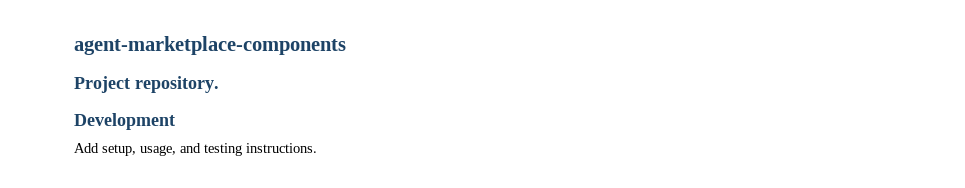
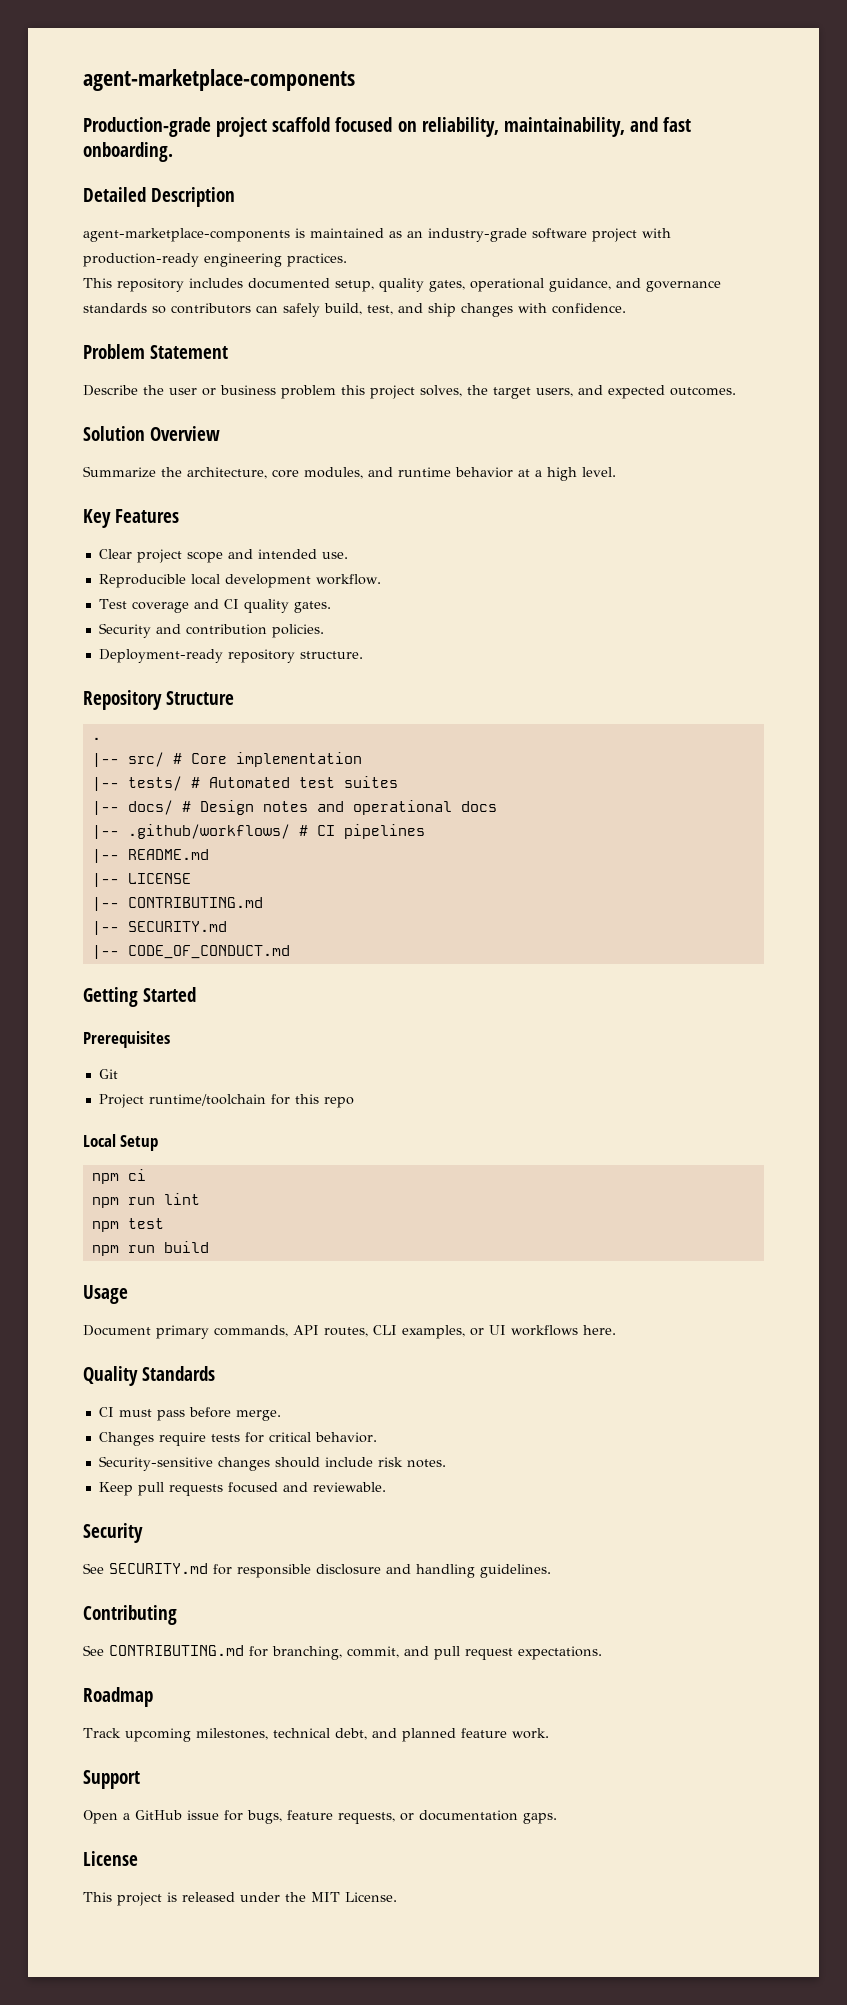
- Project repository.
- Development
- Add setup, usage, and testing instructions.
+ Production-grade project scaffold focused on reliability, maintainability, and fast onboarding.
+ Detailed Description
+ agent-marketplace-components is maintained as an industry-grade software project with production-ready engineering practices.
+ This repository includes documented setup, quality gates, operational guidance, and governance standards so contributors can safely build, test, and ship changes with confidence.
+ Problem Statement
+ Describe the user or business problem this project solves, the target users, and expected outcomes.
+ Solution Overview
+ Summarize the architecture, core modules, and runtime behavior at a high level.
+ Key Features
+ Clear project scope and intended use.
+ Reproducible local development workflow.
+ Test coverage and CI quality gates.
+ Security and contribution policies.
+ Deployment-ready repository structure.
+ Repository Structure
+ .
+ |-- src/ # Core implementation
+ |-- tests/ # Automated test suites
+ |-- docs/ # Design notes and operational docs
+ |-- .github/workflows/ # CI pipelines
+ |-- README.md
+ |-- LICENSE
+ |-- CONTRIBUTING.md
+ |-- SECURITY.md
+ |-- CODE_OF_CONDUCT.md
+ Getting Started
+ Prerequisites
+ Git
+ Project runtime/toolchain for this repo
+ Local Setup
+ npm ci
+ npm run lint
+ npm test
+ npm run build
+ Usage
+ Document primary commands, API routes, CLI examples, or UI workflows here.
+ Quality Standards
+ CI must pass before merge.
+ Changes require tests for critical behavior.
+ Security-sensitive changes should include risk notes.
+ Keep pull requests focused and reviewable.
+ Security
+ See SECURITY.md for responsible disclosure and handling guidelines.
+ Contributing
+ See CONTRIBUTING.md for branching, commit, and pull request expectations.
+ Roadmap
+ Track upcoming milestones, technical debt, and planned feature work.
+ Support
+ Open a GitHub issue for bugs, feature requests, or documentation gaps.
+ License
+ This project is released under the MIT License.

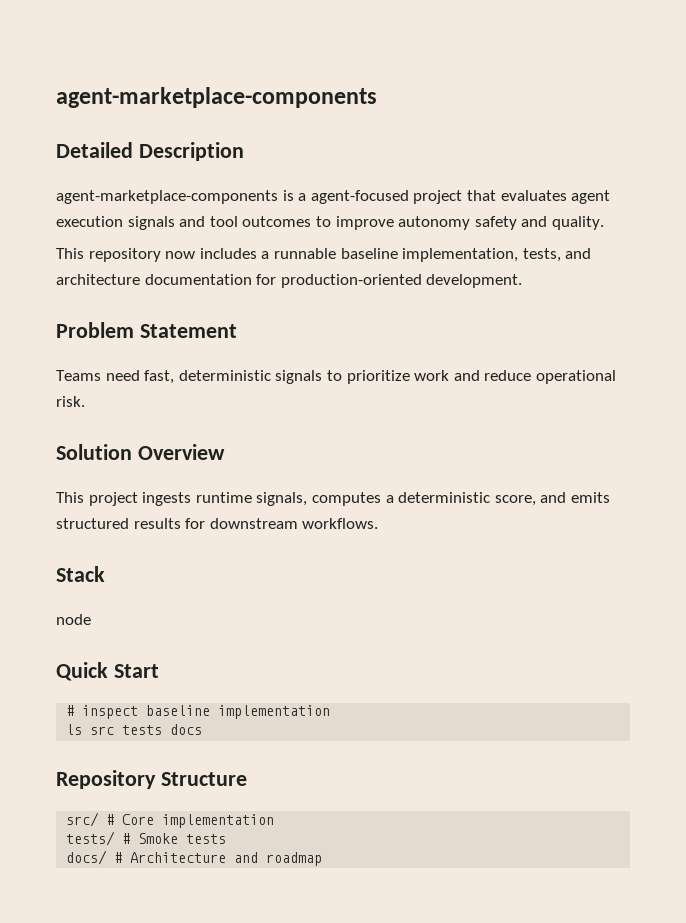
- Production-grade project scaffold focused on reliability, maintainability, and fast onboarding.
  Detailed Description
- agent-marketplace-components is maintained as an industry-grade software project with production-ready engineering practices.
- This repository includes documented setup, quality gates, operational guidance, and governance standards so contributors can safely build, test, and ship changes with confidence.
+ agent-marketplace-components is a agent-focused project that evaluates agent execution signals and tool outcomes to improve autonomy safety and quality.
+ This repository now includes a runnable baseline implementation, tests, and architecture documentation for production-oriented development.
  Problem Statement
- Describe the user or business problem this project solves, the target users, and expected outcomes.
+ Teams need fast, deterministic signals to prioritize work and reduce operational risk.
  Solution Overview
- Summarize the architecture, core modules, and runtime behavior at a high level.
- Key Features
- Clear project scope and intended use.
- Reproducible local development workflow.
- Test coverage and CI quality gates.
- Security and contribution policies.
- Deployment-ready repository structure.
+ This project ingests runtime signals, computes a deterministic score, and emits structured results for downstream workflows.
+ Stack
+ node
+ Quick Start
+ # inspect baseline implementation
+ ls src tests docs
- .
- |-- src/ # Core implementation
+ src/ # Core implementation
- |-- tests/ # Automated test suites
- |-- docs/ # Design notes and operational docs
- |-- .github/workflows/ # CI pipelines
- |-- README.md
- |-- LICENSE
- |-- CONTRIBUTING.md
- |-- SECURITY.md
- |-- CODE_OF_CONDUCT.md
- Getting Started
- Prerequisites
- Git
- Project runtime/toolchain for this repo
- Local Setup
- npm ci
- npm run lint
- npm test
- npm run build
- Usage
- Document primary commands, API routes, CLI examples, or UI workflows here.
- Quality Standards
- CI must pass before merge.
- Changes require tests for critical behavior.
- Security-sensitive changes should include risk notes.
- Keep pull requests focused and reviewable.
- Security
- See SECURITY.md for responsible disclosure and handling guidelines.
- Contributing
- See CONTRIBUTING.md for branching, commit, and pull request expectations.
- Roadmap
- Track upcoming milestones, technical debt, and planned feature work.
- Support
- Open a GitHub issue for bugs, feature requests, or documentation gaps.
- License
- This project is released under the MIT License.
+ tests/ # Smoke tests
+ docs/ # Architecture and roadmap

